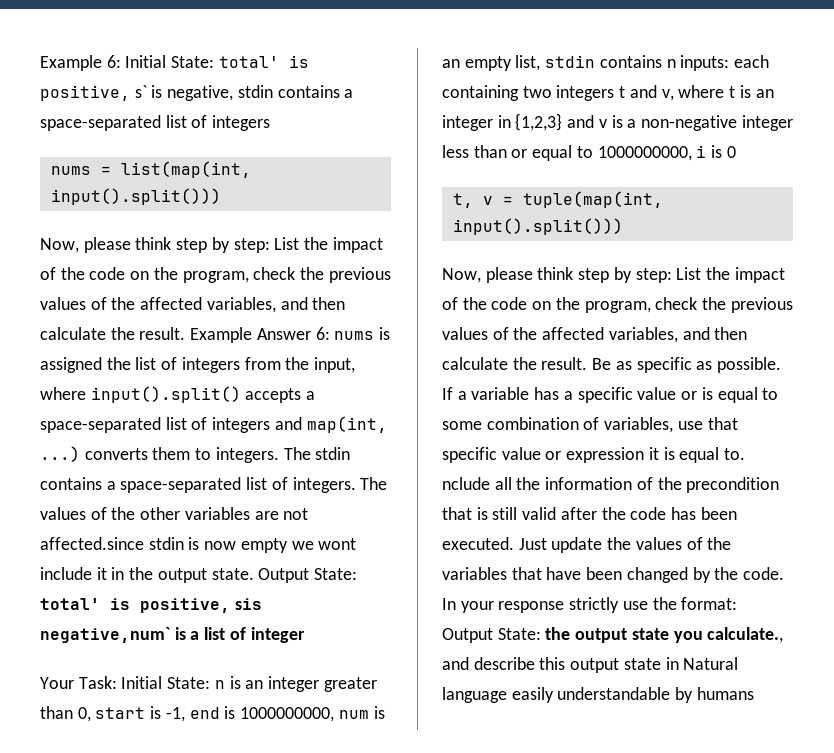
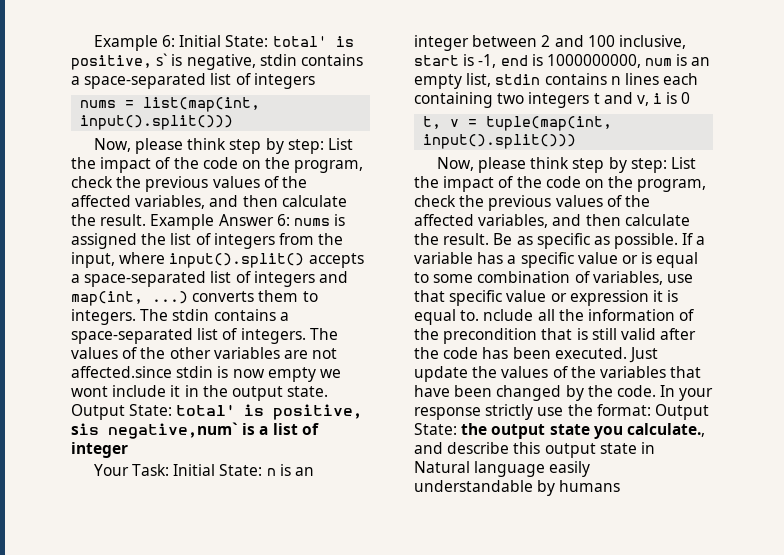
- Your Task: Initial State: n is an integer greater than 0, start is -1, end is 1000000000, num is an empty list, stdin contains n inputs: each containing two integers t and v, where t is an integer in {1,2,3} and v is a non-negative integer less than or equal to 1000000000, i is 0
+ Your Task: Initial State: n is an integer between 2 and 100 inclusive, start is -1, end is 1000000000, num is an empty list, stdin contains n lines each containing two integers t and v, i is 0

